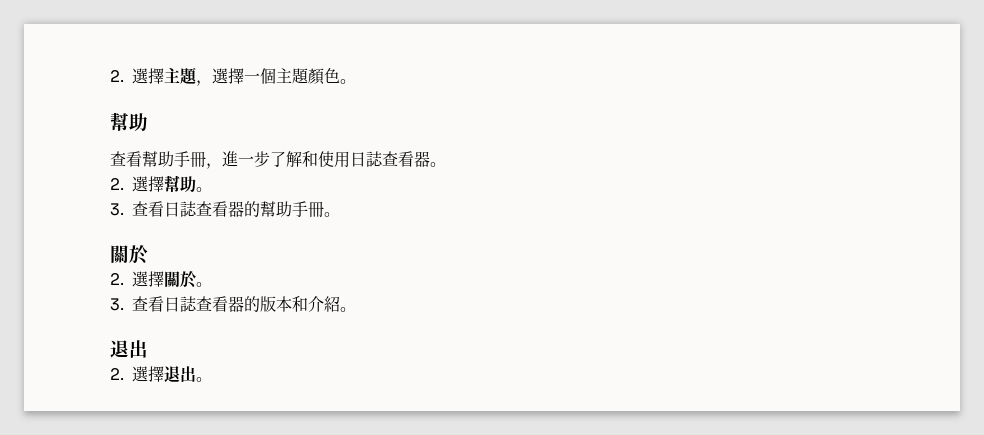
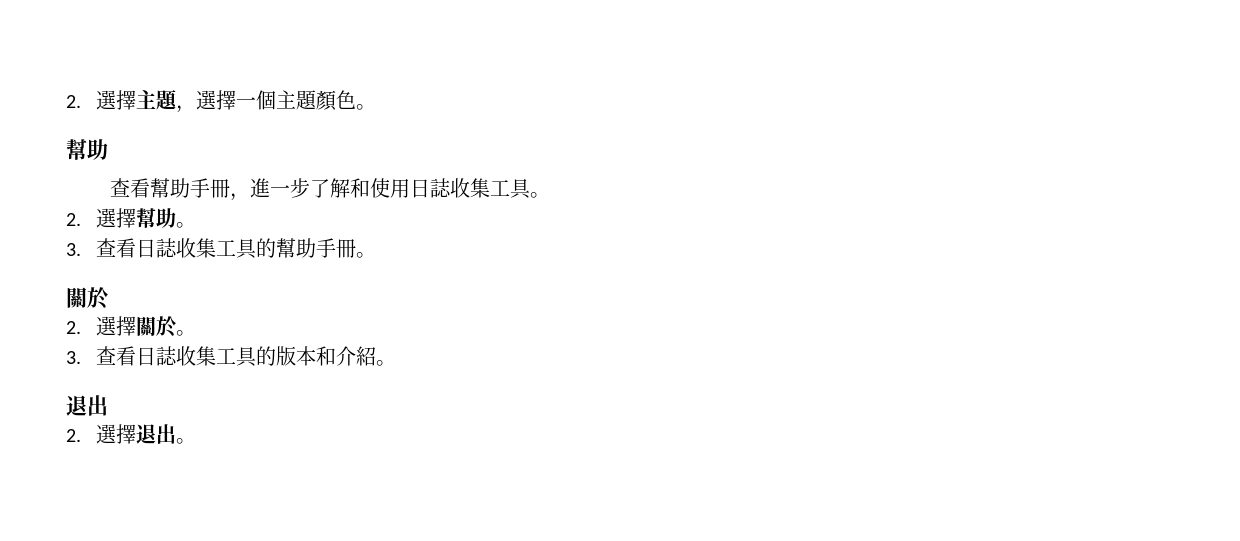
- 查看幫助手冊，進一步了解和使用日誌查看器。
+ 查看幫助手冊，進一步了解和使用日誌收集工具。
- 3.查看日誌查看器的幫助手冊。
+ 3.查看日誌收集工具的幫助手冊。
- 3.查看日誌查看器的版本和介紹。
+ 3.查看日誌收集工具的版本和介紹。

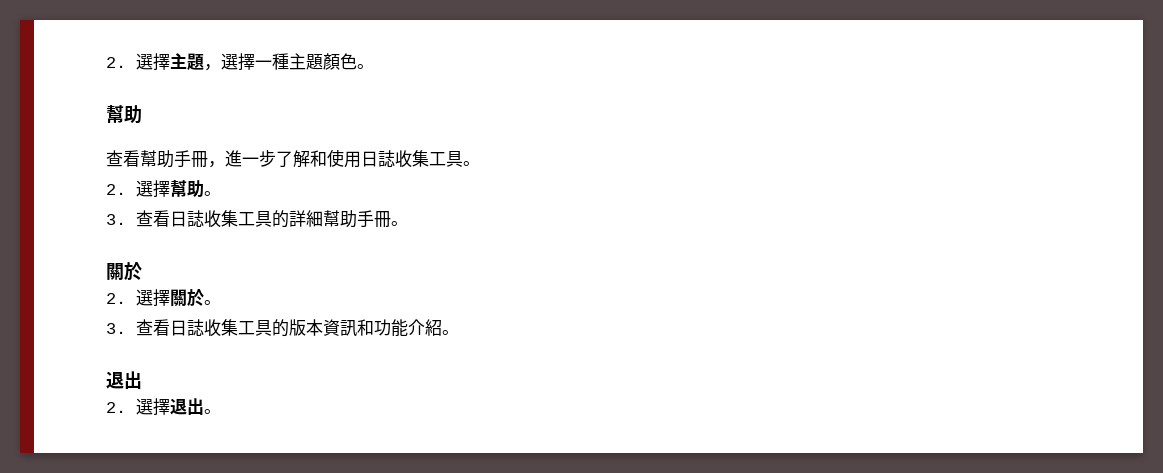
- 2.選擇主題，選擇一個主題顏色。
+ 2.選擇主題，選擇一種主題顏色。
- 3.查看日誌收集工具的幫助手冊。
+ 3.查看日誌收集工具的詳細幫助手冊。
- 3.查看日誌收集工具的版本和介紹。
+ 3.查看日誌收集工具的版本資訊和功能介紹。

